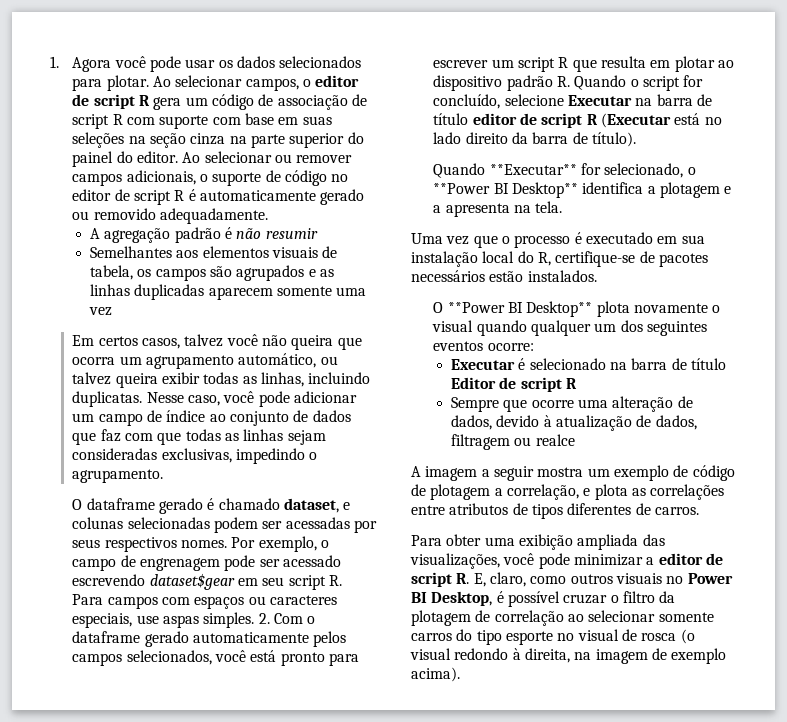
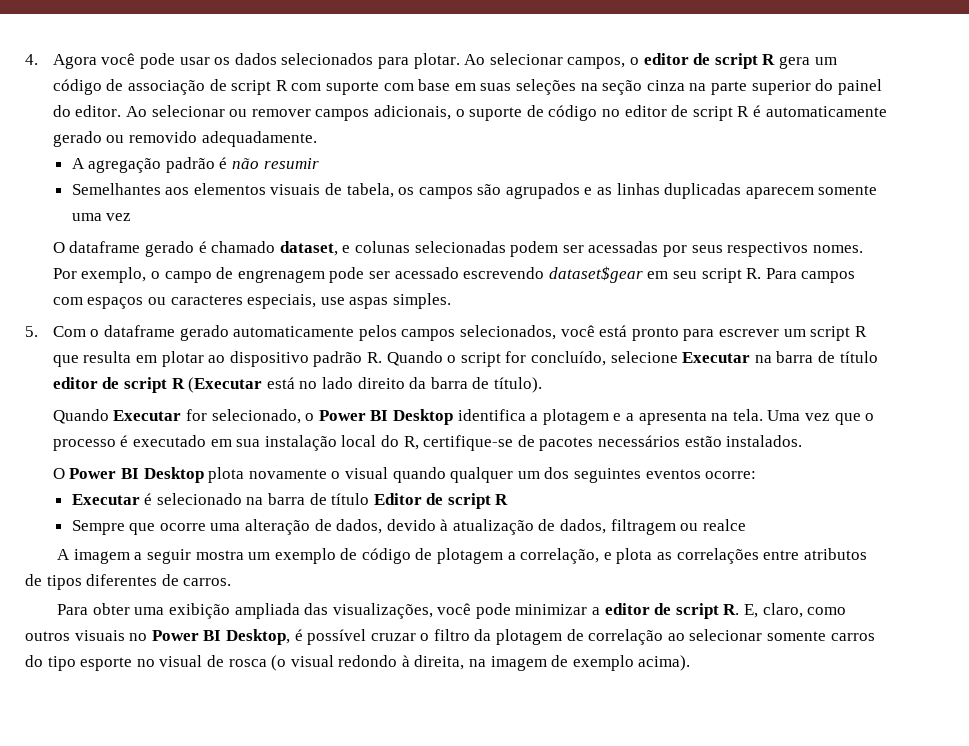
- 1. Agora você pode usar os dados selecionados para plotar.
+ 4. Agora você pode usar os dados selecionados para plotar.
- Em certos casos, talvez você não queira que ocorra um agrupamento automático, ou talvez queira exibir todas as linhas, incluindo duplicatas. Nesse caso, você pode adicionar um campo de índice ao conjunto de dados que faz com que todas as linhas sejam consideradas exclusivas, impedindo o agrupamento.
- Por exemplo, o campo de engrenagem pode ser acessado escrevendo dataset$gear em seu script R. Para campos com espaços ou caracteres especiais, use aspas simples. 2. Com o dataframe gerado automaticamente pelos campos selecionados, você está pronto para escrever um script R que resulta em plotar ao dispositivo padrão R. Quando o script for concluído, selecione Executar na barra de título editor de script R (Executar está no lado direito da barra de título).
+ Por exemplo, o campo de engrenagem pode ser acessado escrevendo dataset$gear em seu script R. Para campos com espaços ou caracteres especiais, use aspas simples.
+ 5. Com o dataframe gerado automaticamente pelos campos selecionados, você está pronto para escrever um script R que resulta em plotar ao dispositivo padrão R. Quando o script for concluído, selecione Executar na barra de título editor de script R (Executar está no lado direito da barra de título).
- Quando **Executar** for selecionado, o **Power BI Desktop** identifica a plotagem e a apresenta na tela.
- Uma vez que o processo é executado em sua instalação local do R, certifique-se de pacotes necessários estão instalados.
+ Quando Executar for selecionado, o Power BI Desktop identifica a plotagem e a apresenta na tela. Uma vez que o processo é executado em sua instalação local do R, certifique-se de pacotes necessários estão instalados.
- O **Power BI Desktop** plota novamente o visual quando qualquer um dos seguintes eventos ocorre:
+ O Power BI Desktop plota novamente o visual quando qualquer um dos seguintes eventos ocorre:

